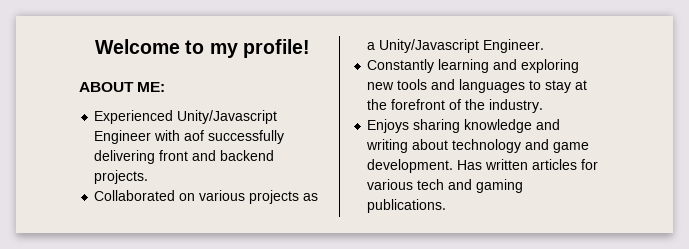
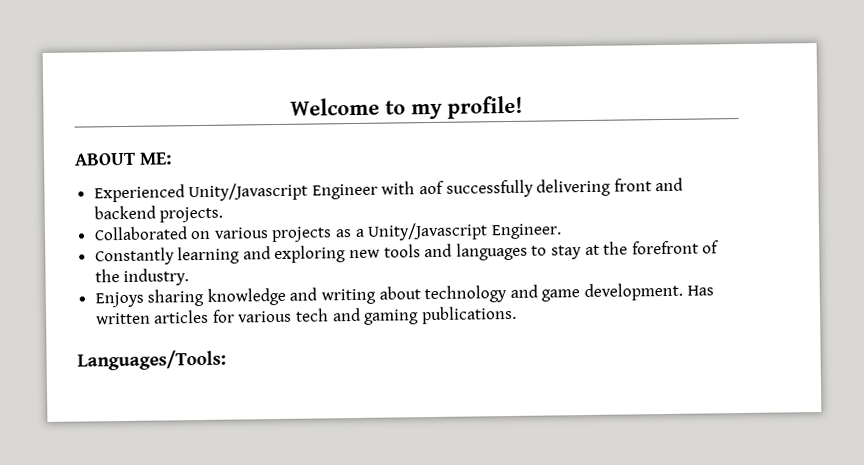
+ Languages/Tools:

